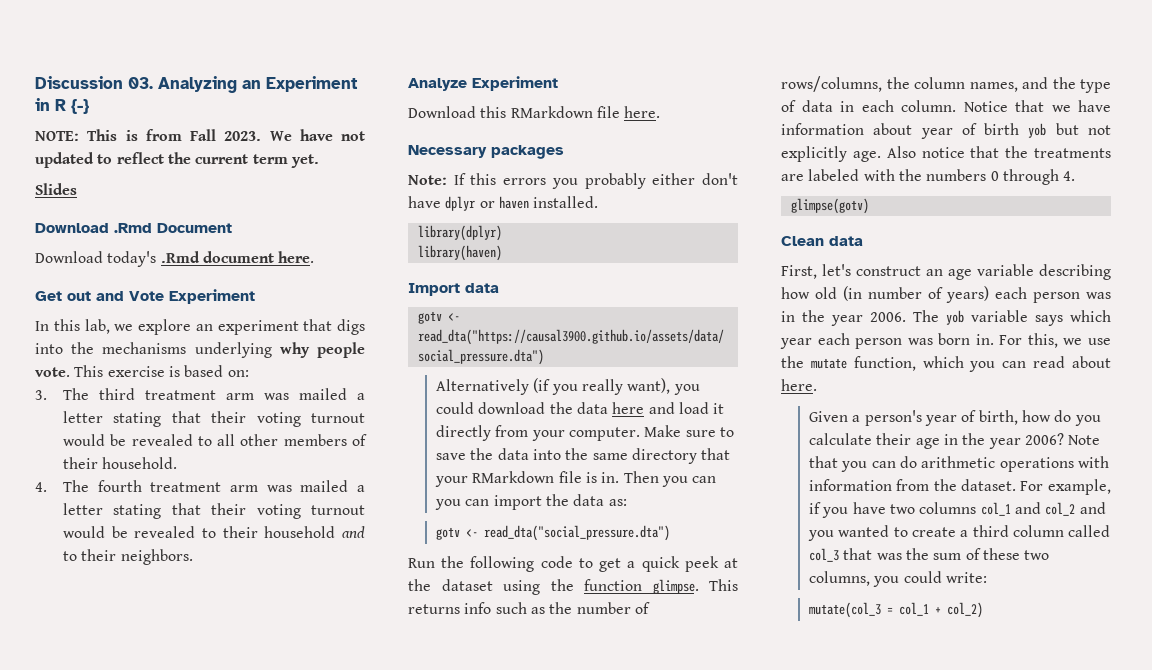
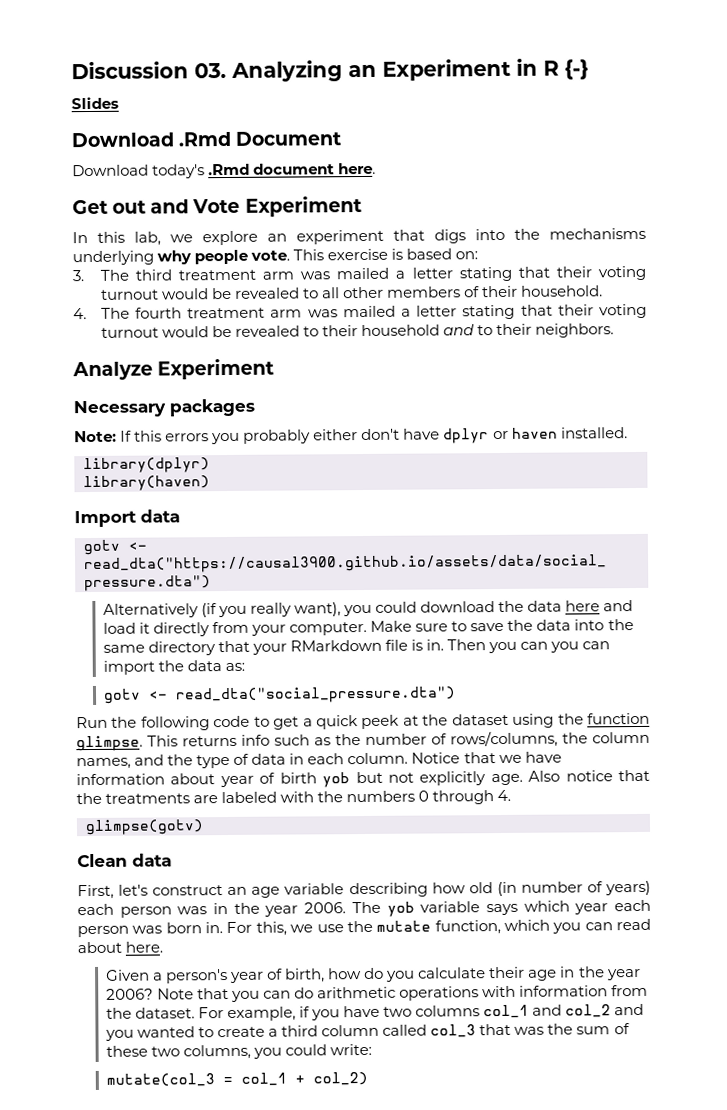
- NOTE: This is from Fall 2023. We have not updated to reflect the current term yet.
- Download this RMarkdown file here.

